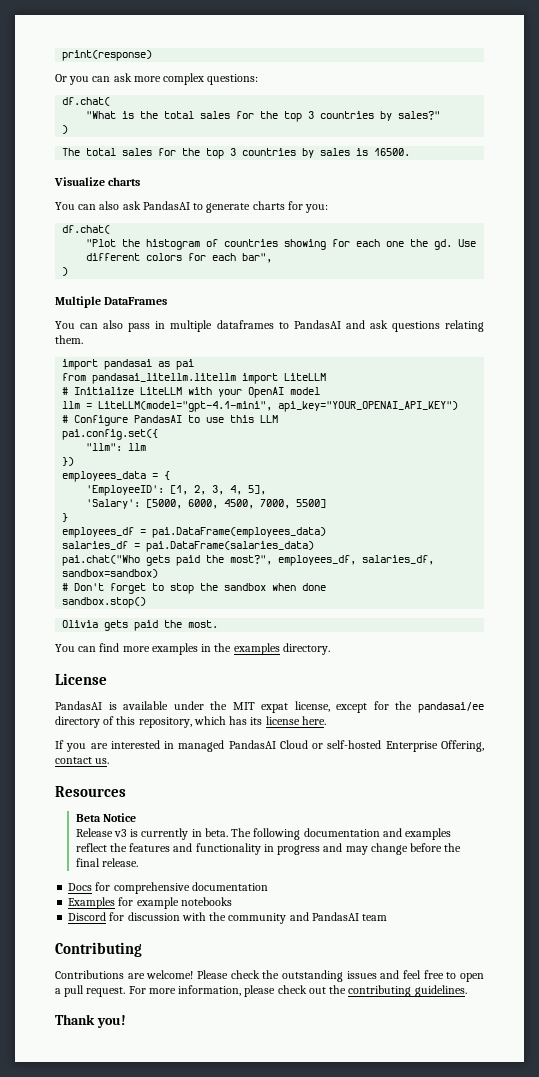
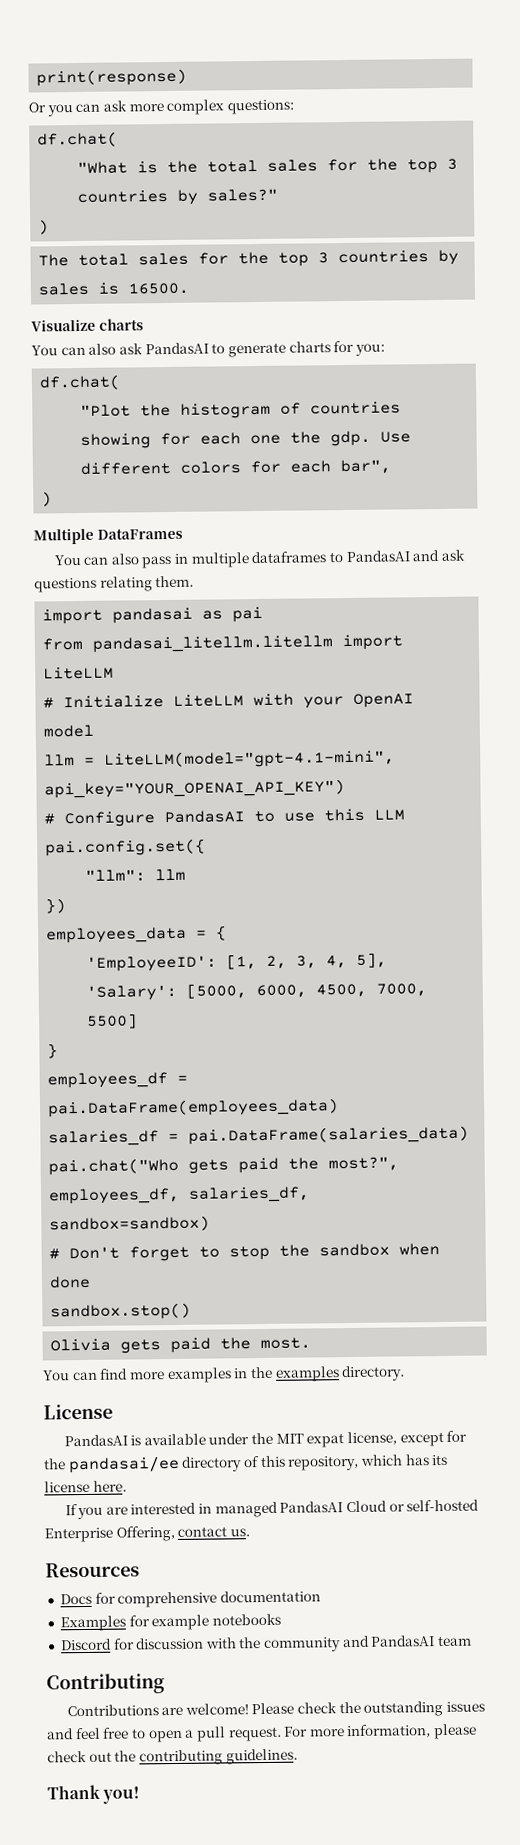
- "Plot the histogram of countries showing for each one the gd.
+ "Plot the histogram of countries showing for each one the gdp.
- Beta Notice
- Release v3 is currently in beta. The following documentation and examples reflect the features and functionality in progress and may change before the final release.

